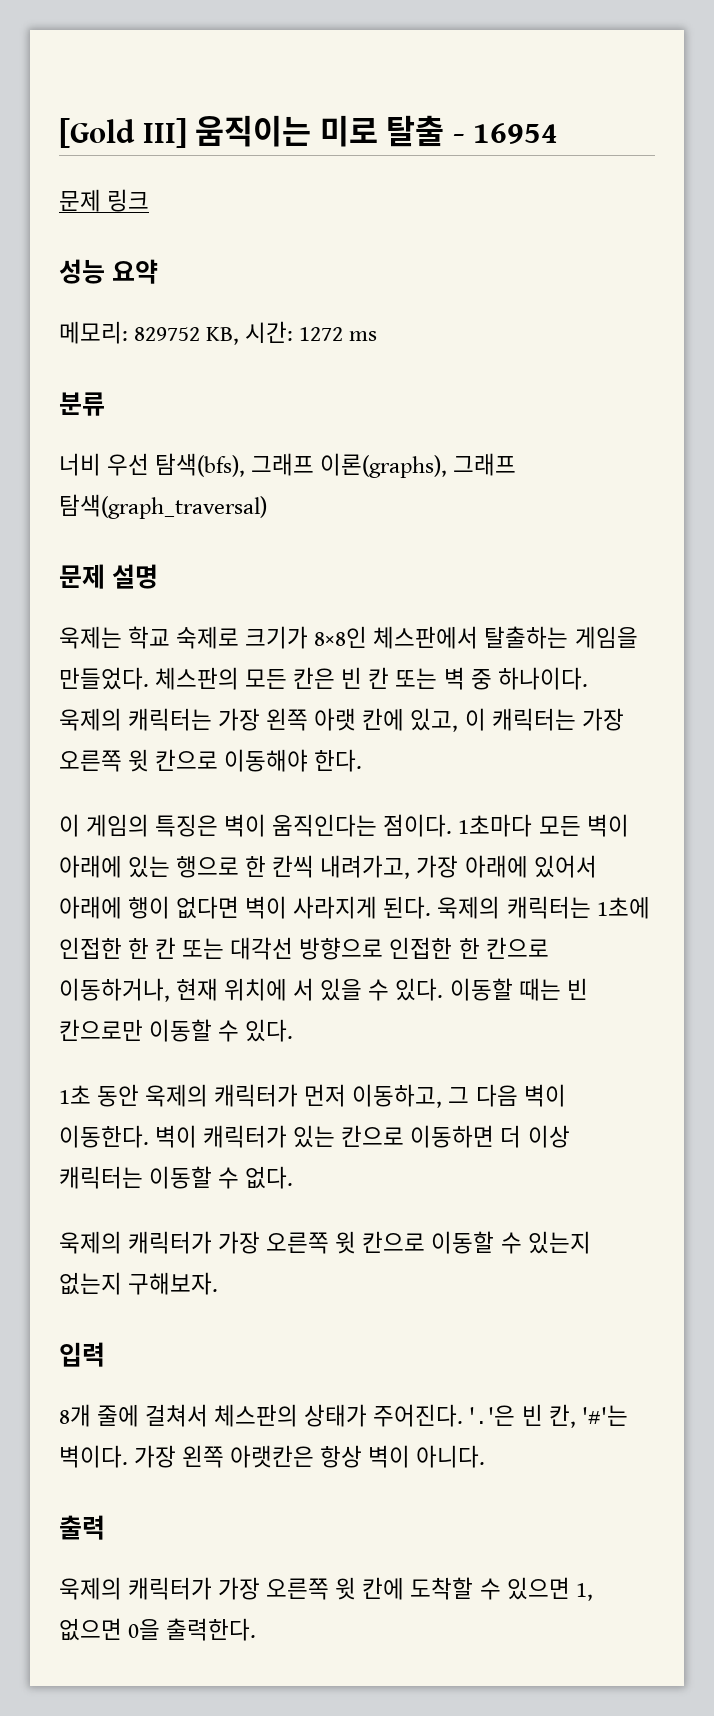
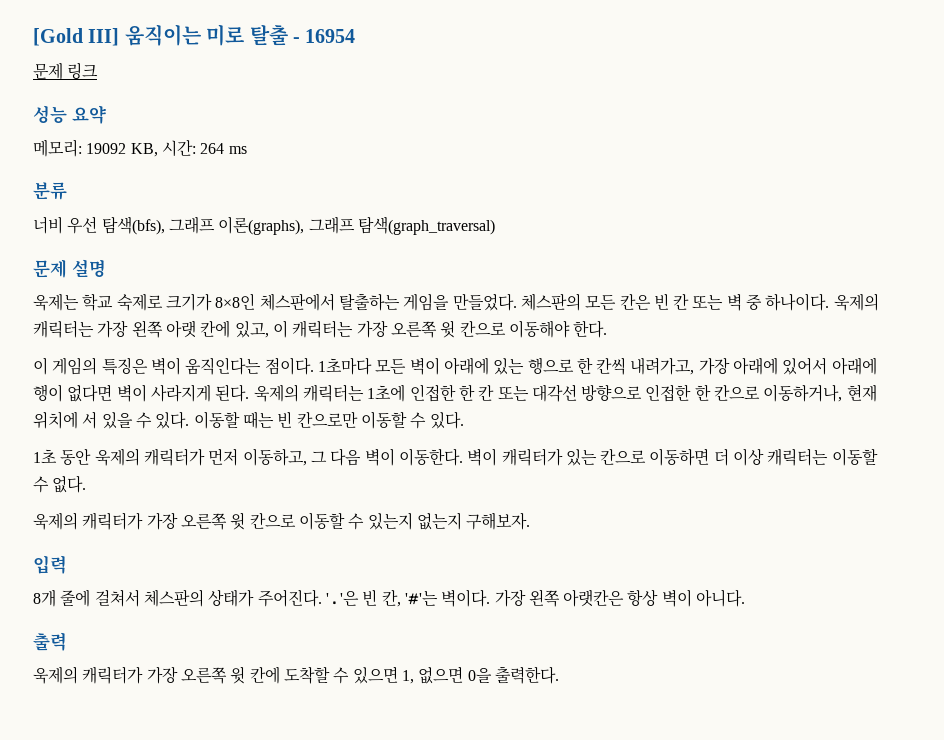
- 메모리: 829752 KB, 시간: 1272 ms
+ 메모리: 19092 KB, 시간: 264 ms

